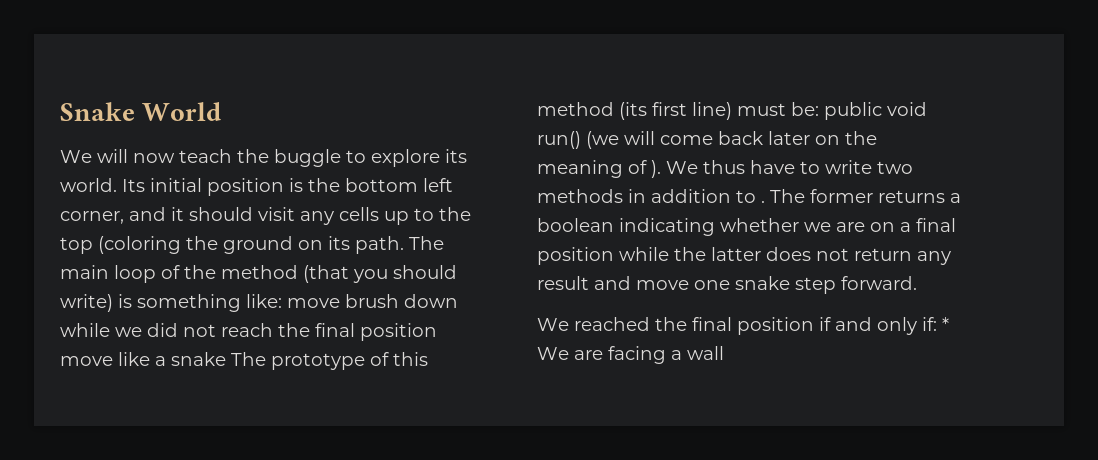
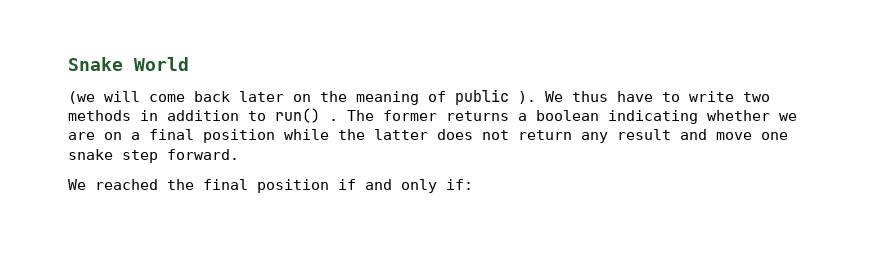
- We will now teach the buggle to explore its world. Its initial position is the bottom left corner, and it should visit any cells up to the top (coloring the ground on its path. The main loop of the method (that you should write) is something like: move brush down while we did not reach the final position move like a snake The prototype of this method (its first line) must be: public void run() (we will come back later on the meaning of ).
+ (we will come back later on the meaning of public ).
- We thus have to write two methods in addition to .
+ We thus have to write two methods in addition to run() .
- We reached the final position if and only if: * We are facing a wall
+ We reached the final position if and only if:

